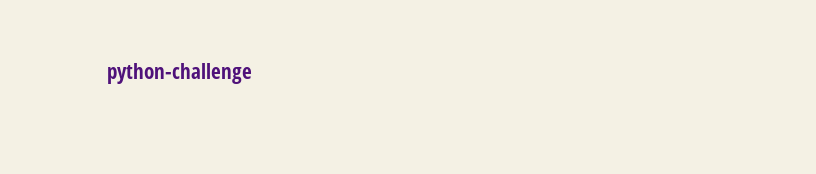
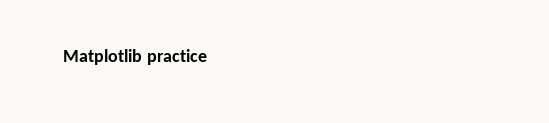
- python-challenge
+ Matplotlib practice

